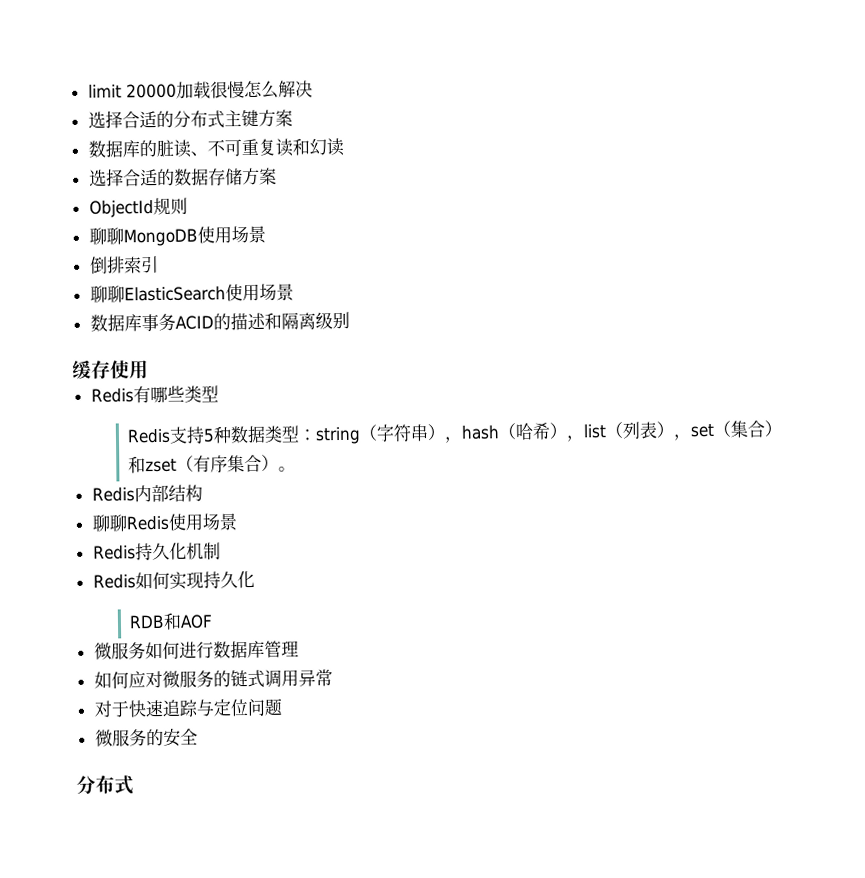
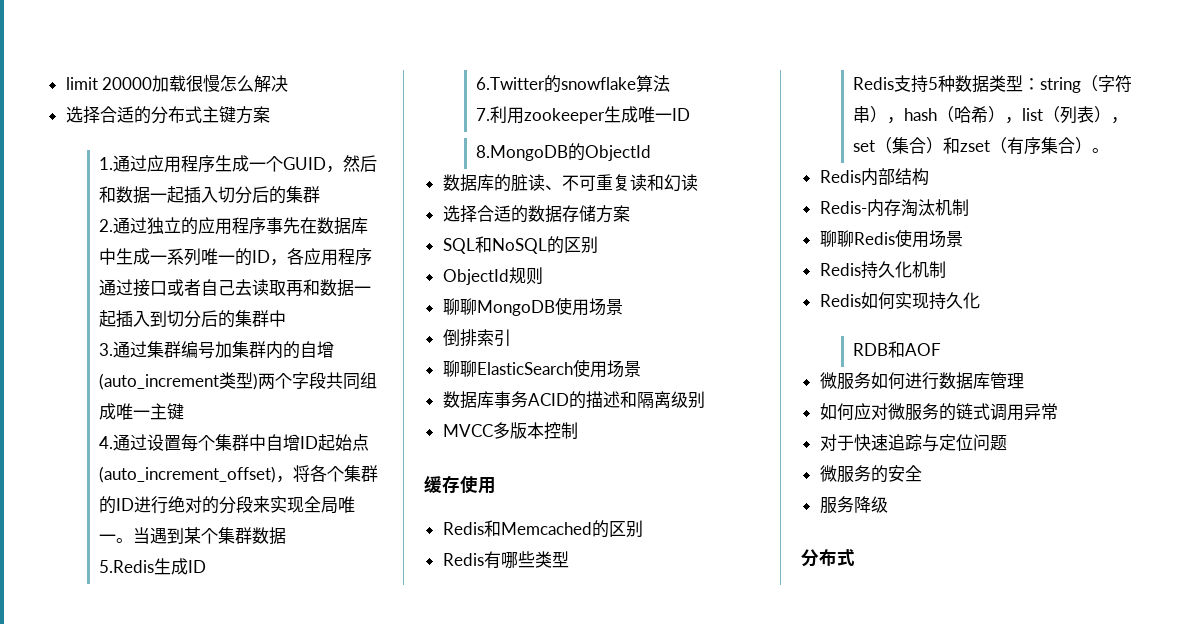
+ 1.通过应用程序生成一个GUID，然后和数据一起插入切分后的集群
+ 2.通过独立的应用程序事先在数据库中生成一系列唯一的ID，各应用程序通过接口或者自己去读取再和数据一起插入到切分后的集群中
+ 3.通过集群编号加集群内的自增(auto_increment类型)两个字段共同组成唯一主键
+ 4.通过设置每个集群中自增ID起始点(auto_increment_offset)，将各个集群的ID进行绝对的分段来实现全局唯一。当遇到某个集群数据
+ 5.Redis生成ID
+ 6.Twitter的snowflake算法
+ 7.利用zookeeper生成唯一ID
+ 8.MongoDB的ObjectId
+ SQL和NoSQL的区别
+ MVCC多版本控制
+ Redis和Memcached的区别
+ Redis-内存淘汰机制
+ 服务降级

